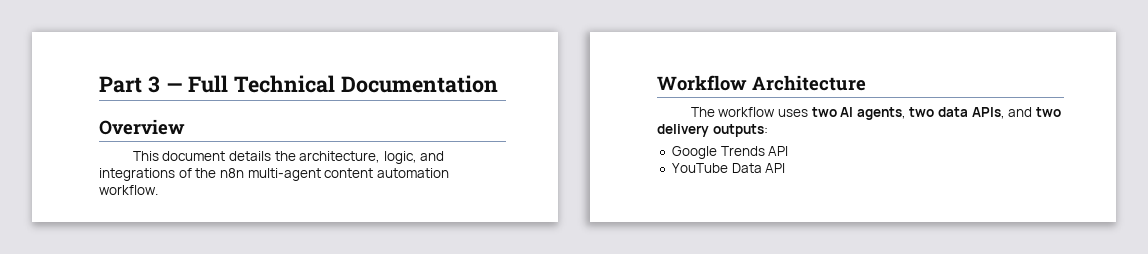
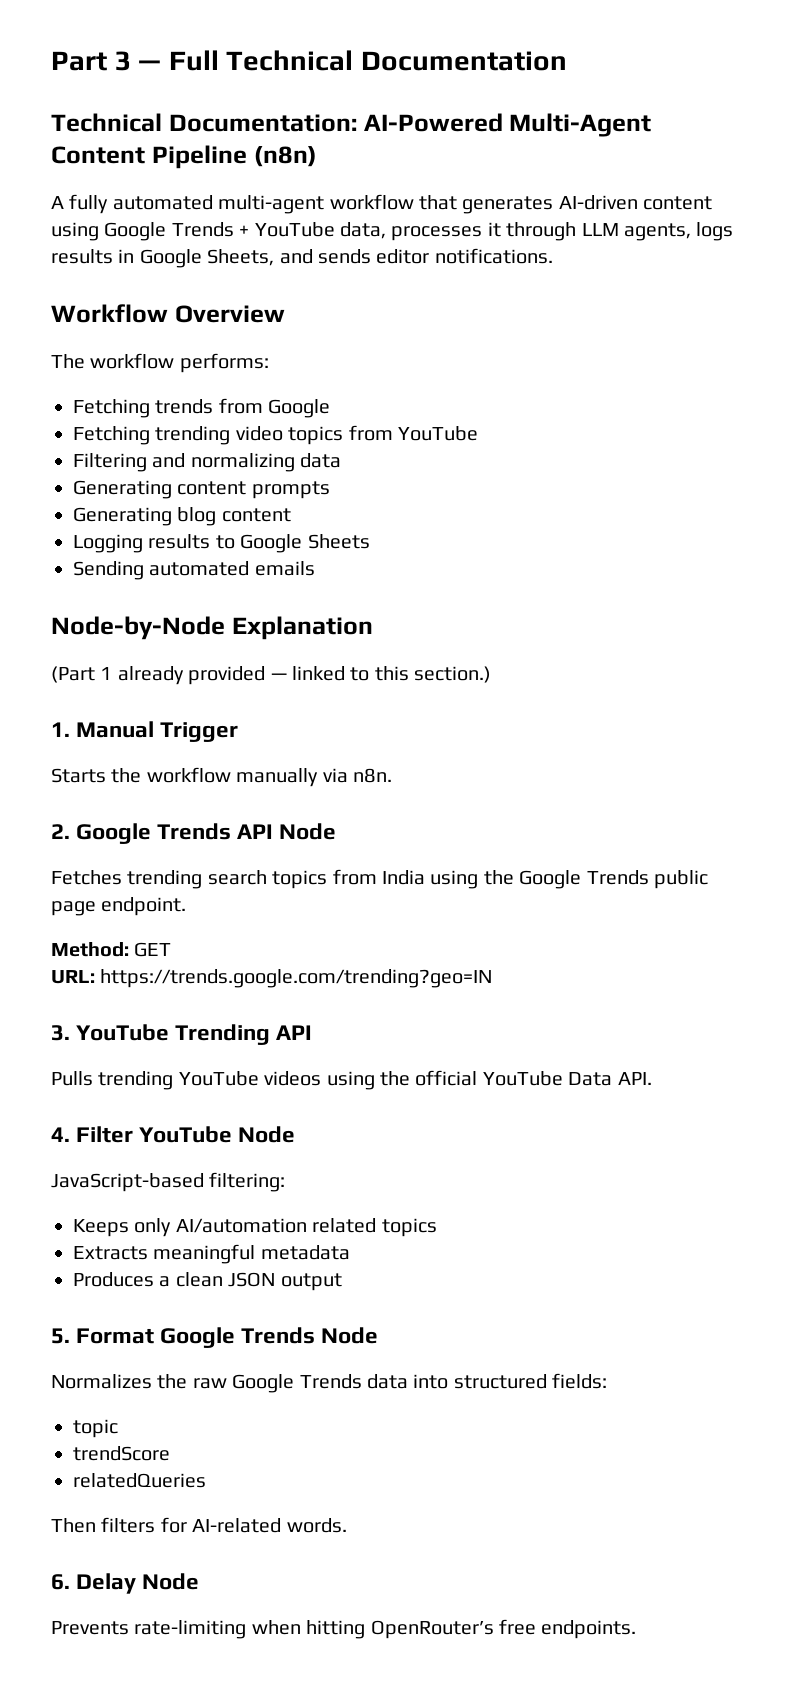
- Overview
- This document details the architecture, logic, and integrations of the n8n multi‑agent content automation workflow.
+ Technical Documentation: AI-Powered Multi-Agent Content Pipeline (n8n)
+ A fully automated multi-agent workflow that generates AI-driven content using Google Trends + YouTube data, processes it through LLM agents, logs results in Google Sheets, and sends editor notifications.
- Workflow Architecture
+ Workflow Overview
- The workflow uses two AI agents, two data APIs, and two delivery outputs:
- Google Trends API
- YouTube Data API
+ The workflow performs:
+ Fetching trends from Google
+ Fetching trending video topics from YouTube
+ Filtering and normalizing data
+ Generating content prompts
+ Generating blog content
+ Logging results to Google Sheets
+ Sending automated emails
+ Node-by-Node Explanation
+ (Part 1 already provided — linked to this section.)
+ 1. Manual Trigger
+ Starts the workflow manually via n8n.
+ 2. Google Trends API Node
+ Fetches trending search topics from India using the Google Trends public page endpoint.
+ Method: GET
+ URL: https://trends.google.com/trending?geo=IN
+ 3. YouTube Trending API
+ Pulls trending YouTube videos using the official YouTube Data API.
+ 4. Filter YouTube Node
+ JavaScript-based filtering:
+ Keeps only AI/automation related topics
+ Extracts meaningful metadata
+ Produces a clean JSON output
+ 5. Format Google Trends Node
+ Normalizes the raw Google Trends data into structured fields:
+ topic
+ trendScore
+ relatedQueries
+ Then filters for AI-related words.
+ 6. Delay Node
+ Prevents rate-limiting when hitting OpenRouter’s free endpoints.

